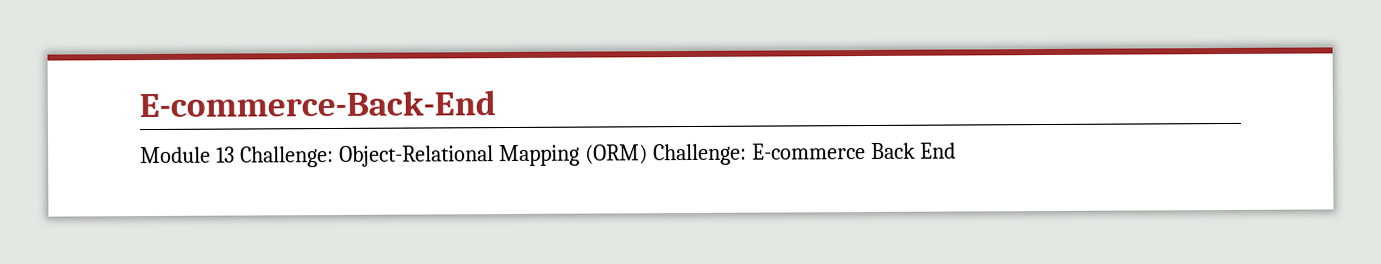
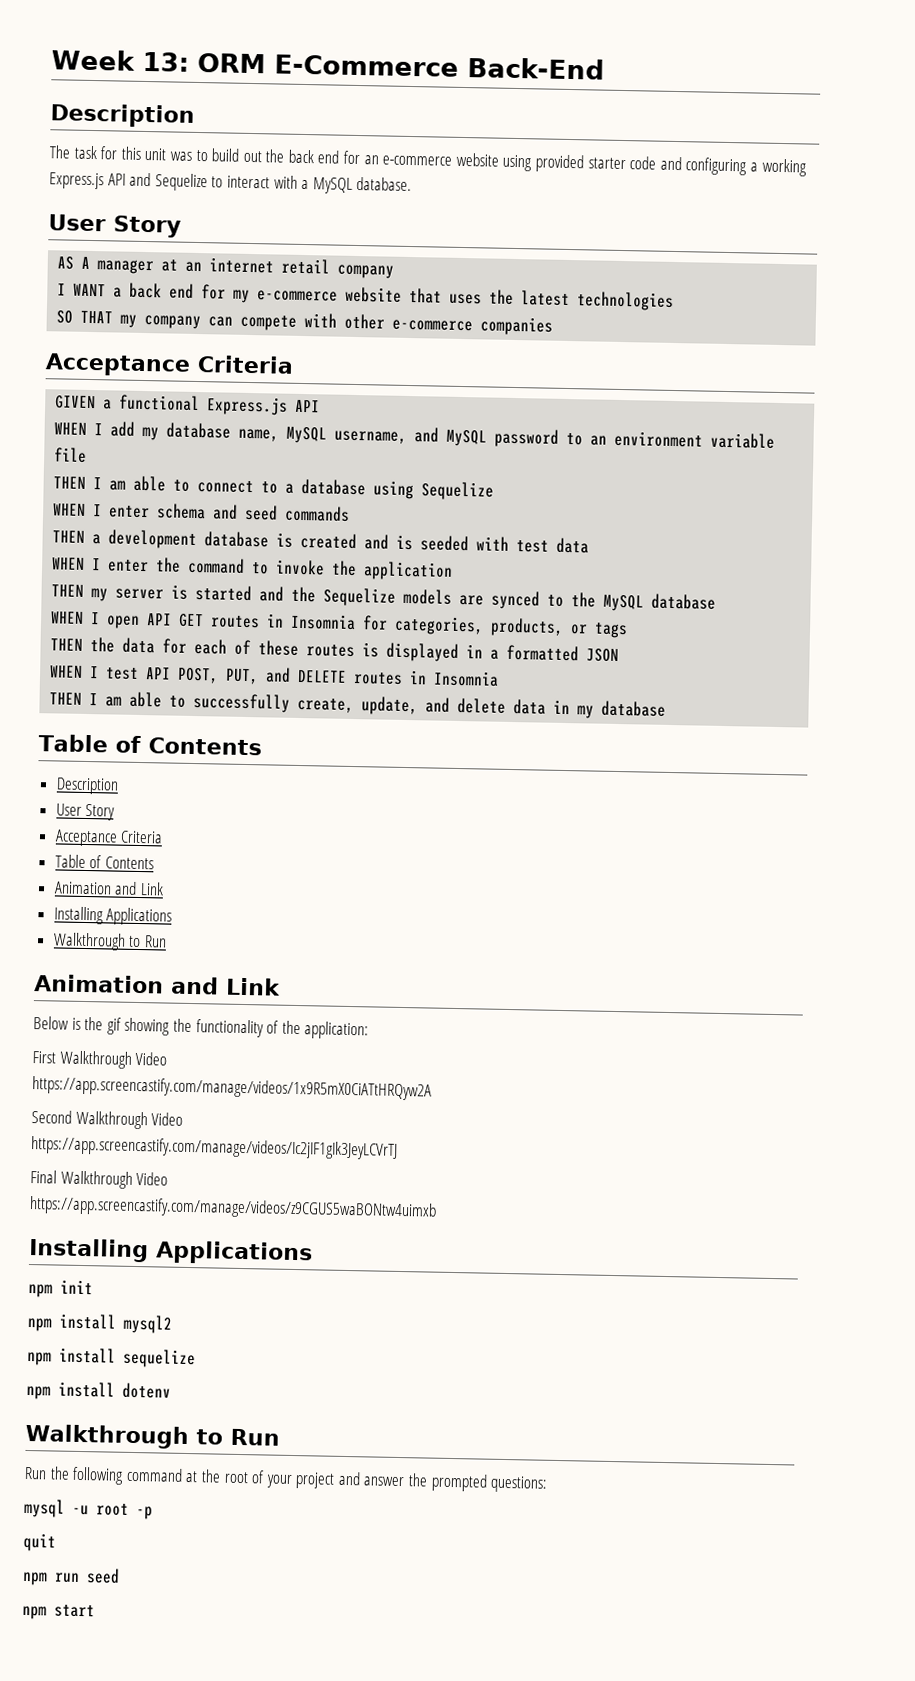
- E-commerce-Back-End
- Module 13 Challenge: Object-Relational Mapping (ORM) Challenge: E-commerce Back End
+ Week 13: ORM E-Commerce Back-End
+ Description
+ The task for this unit was to build out the back end for an e-commerce website using provided starter code and configuring a working Express.js API and Sequelize to interact with a MySQL database.
+ User Story
+ AS A manager at an internet retail company
+ I WANT a back end for my e-commerce website that uses the latest technologies
+ SO THAT my company can compete with other e-commerce companies
+ Acceptance Criteria
+ GIVEN a functional Express.js API
+ WHEN I add my database name, MySQL username, and MySQL password to an environment variable file
+ THEN I am able to connect to a database using Sequelize
+ WHEN I enter schema and seed commands
+ THEN a development database is created and is seeded with test data
+ WHEN I enter the command to invoke the application
+ THEN my server is started and the Sequelize models are synced to the MySQL database
+ WHEN I open API GET routes in Insomnia for categories, products, or tags
+ THEN the data for each of these routes is displayed in a formatted JSON
+ WHEN I test API POST, PUT, and DELETE routes in Insomnia
+ THEN I am able to successfully create, update, and delete data in my database
+ Table of Contents
+ Description
+ User Story
+ Acceptance Criteria
+ Table of Contents
+ Animation and Link
+ Installing Applications
+ Walkthrough to Run
+ Animation and Link
+ Below is the gif showing the functionality of the application:
+ First Walkthrough Video
+ https://app.screencastify.com/manage/videos/1x9R5mX0CiATtHRQyw2A
+ Second Walkthrough Video
+ https://app.screencastify.com/manage/videos/Ic2jIF1gIk3JeyLCVrTJ
+ Final Walkthrough Video
+ https://app.screencastify.com/manage/videos/z9CGUS5waBONtw4uimxb
+ Installing Applications
+ npm init
+ npm install mysql2
+ npm install sequelize
+ npm install dotenv
+ Walkthrough to Run
+ Run the following command at the root of your project and answer the prompted questions:
+ mysql -u root -p
+ quit
+ npm run seed
+ npm start

